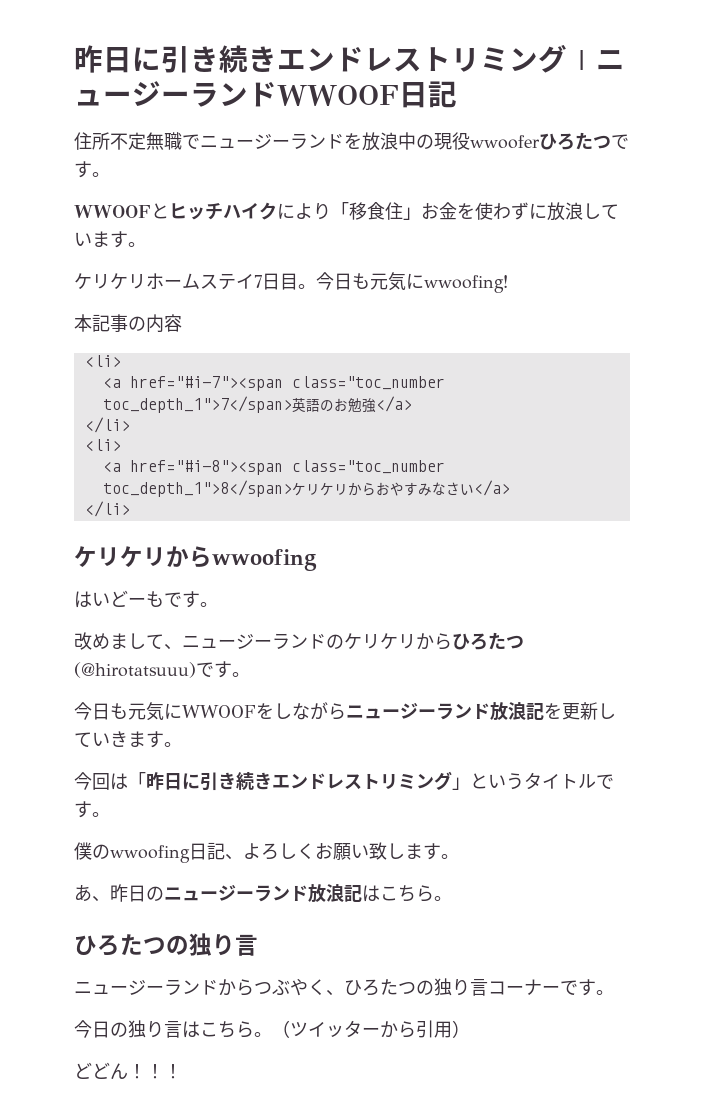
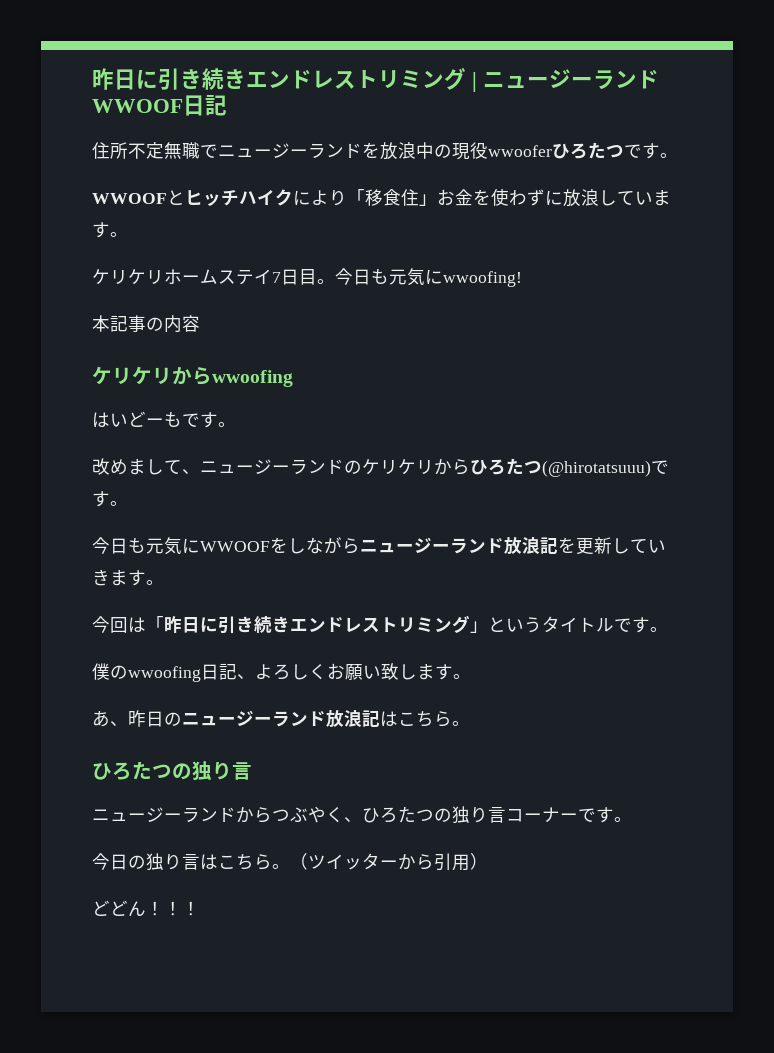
  本記事の内容
- <li>
- <a href="#i-7"><span class="toc_number toc_depth_1">7</span>英語のお勉強</a>
- </li>
- <li>
- <a href="#i-8"><span class="toc_number toc_depth_1">8</span>ケリケリからおやすみなさい</a>
- </li>

